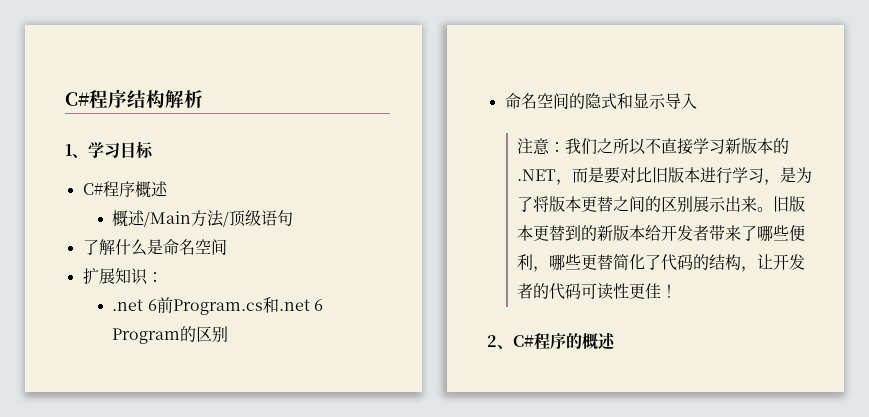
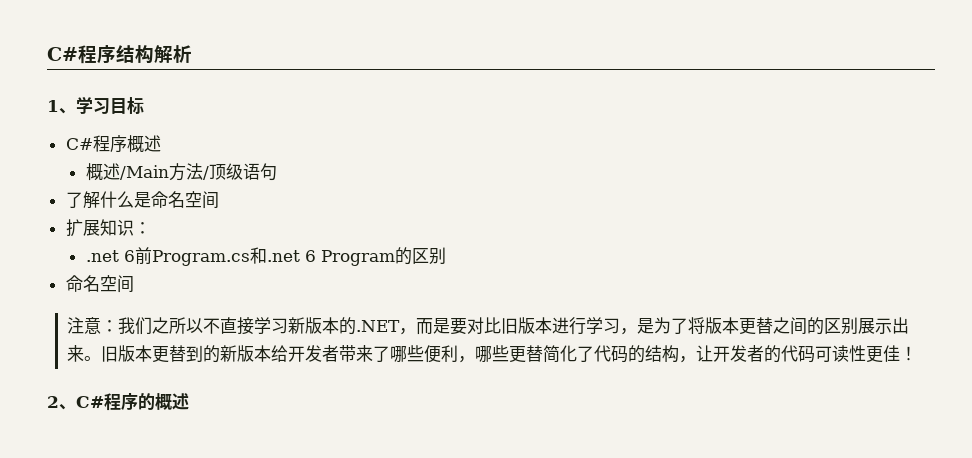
  .net 6前Program.cs和.net 6 Program的区别
- 命名空间的隐式和显示导入
+ 命名空间

